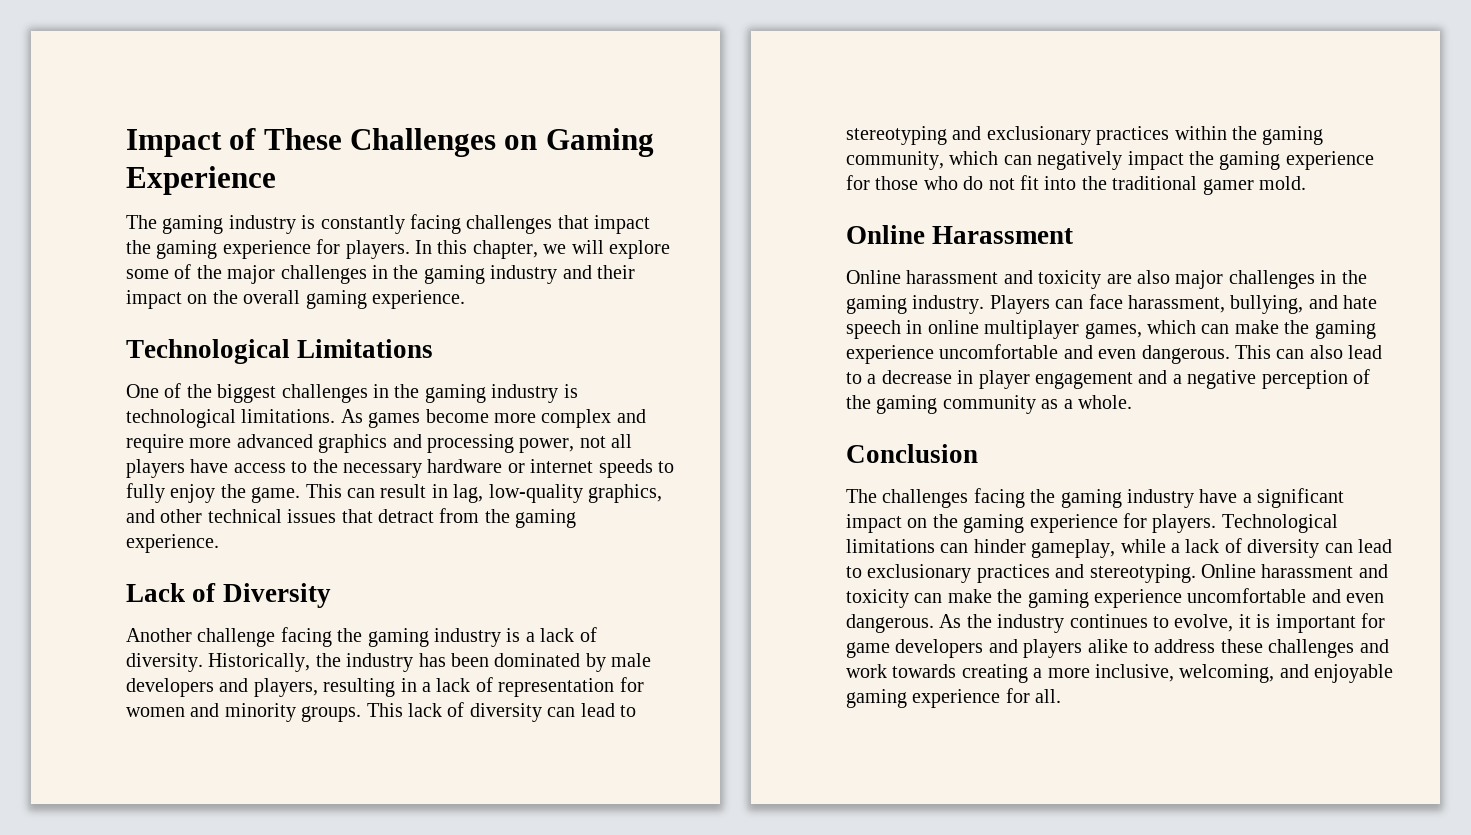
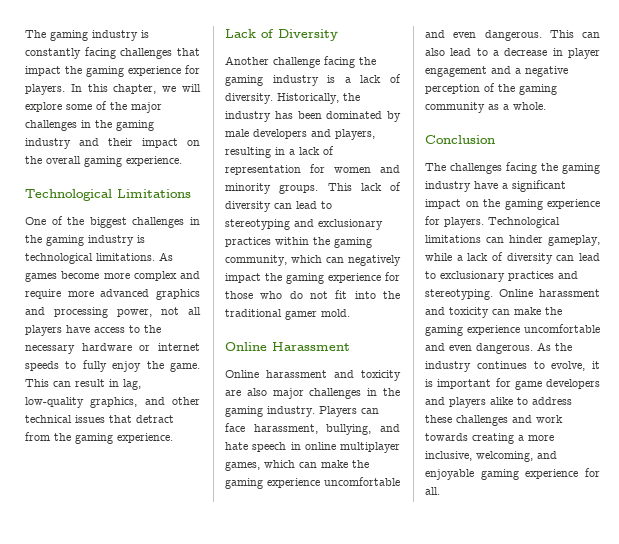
- Impact of These Challenges on Gaming Experience

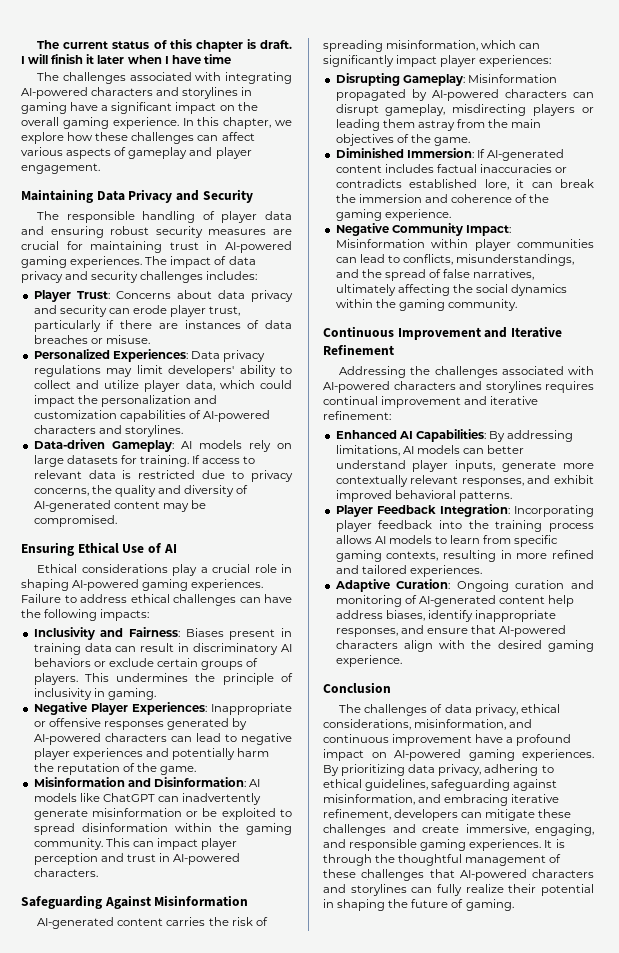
- The gaming industry is constantly facing challenges that impact the gaming experience for players. In this chapter, we will explore some of the major challenges in the gaming industry and their impact on the overall gaming experience.
- Technological Limitations
- One of the biggest challenges in the gaming industry is technological limitations. As games become more complex and require more advanced graphics and processing power, not all players have access to the necessary hardware or internet speeds to fully enjoy the game. This can result in lag, low-quality graphics, and other technical issues that detract from the gaming experience.
- Lack of Diversity
- Another challenge facing the gaming industry is a lack of diversity. Historically, the industry has been dominated by male developers and players, resulting in a lack of representation for women and minority groups. This lack of diversity can lead to stereotyping and exclusionary practices within the gaming community, which can negatively impact the gaming experience for those who do not fit into the traditional gamer mold.
- Online Harassment
- Online harassment and toxicity are also major challenges in the gaming industry. Players can face harassment, bullying, and hate speech in online multiplayer games, which can make the gaming experience uncomfortable and even dangerous. This can also lead to a decrease in player engagement and a negative perception of the gaming community as a whole.
+ The current status of this chapter is draft. I will finish it later when I have time
+ The challenges associated with integrating AI-powered characters and storylines in gaming have a significant impact on the overall gaming experience. In this chapter, we explore how these challenges can affect various aspects of gameplay and player engagement.
+ Maintaining Data Privacy and Security
+ The responsible handling of player data and ensuring robust security measures are crucial for maintaining trust in AI-powered gaming experiences. The impact of data privacy and security challenges includes:
+ Player Trust: Concerns about data privacy and security can erode player trust, particularly if there are instances of data breaches or misuse.
+ Personalized Experiences: Data privacy regulations may limit developers' ability to collect and utilize player data, which could impact the personalization and customization capabilities of AI-powered characters and storylines.
+ Data-driven Gameplay: AI models rely on large datasets for training. If access to relevant data is restricted due to privacy concerns, the quality and diversity of AI-generated content may be compromised.
+ Ensuring Ethical Use of AI
+ Ethical considerations play a crucial role in shaping AI-powered gaming experiences. Failure to address ethical challenges can have the following impacts:
+ Inclusivity and Fairness: Biases present in training data can result in discriminatory AI behaviors or exclude certain groups of players. This undermines the principle of inclusivity in gaming.
+ Negative Player Experiences: Inappropriate or offensive responses generated by AI-powered characters can lead to negative player experiences and potentially harm the reputation of the game.
+ Misinformation and Disinformation: AI models like ChatGPT can inadvertently generate misinformation or be exploited to spread disinformation within the gaming community. This can impact player perception and trust in AI-powered characters.
+ Safeguarding Against Misinformation
+ AI-generated content carries the risk of spreading misinformation, which can significantly impact player experiences:
+ Disrupting Gameplay: Misinformation propagated by AI-powered characters can disrupt gameplay, misdirecting players or leading them astray from the main objectives of the game.
+ Diminished Immersion: If AI-generated content includes factual inaccuracies or contradicts established lore, it can break the immersion and coherence of the gaming experience.
+ Negative Community Impact: Misinformation within player communities can lead to conflicts, misunderstandings, and the spread of false narratives, ultimately affecting the social dynamics within the gaming community.
+ Continuous Improvement and Iterative Refinement
+ Addressing the challenges associated with AI-powered characters and storylines requires continual improvement and iterative refinement:
+ Enhanced AI Capabilities: By addressing limitations, AI models can better understand player inputs, generate more contextually relevant responses, and exhibit improved behavioral patterns.
+ Player Feedback Integration: Incorporating player feedback into the training process allows AI models to learn from specific gaming contexts, resulting in more refined and tailored experiences.
+ Adaptive Curation: Ongoing curation and monitoring of AI-generated content help address biases, identify inappropriate responses, and ensure that AI-powered characters align with the desired gaming experience.
  Conclusion
- The challenges facing the gaming industry have a significant impact on the gaming experience for players. Technological limitations can hinder gameplay, while a lack of diversity can lead to exclusionary practices and stereotyping. Online harassment and toxicity can make the gaming experience uncomfortable and even dangerous. As the industry continues to evolve, it is important for game developers and players alike to address these challenges and work towards creating a more inclusive, welcoming, and enjoyable gaming experience for all.
+ The challenges of data privacy, ethical considerations, misinformation, and continuous improvement have a profound impact on AI-powered gaming experiences. By prioritizing data privacy, adhering to ethical guidelines, safeguarding against misinformation, and embracing iterative refinement, developers can mitigate these challenges and create immersive, engaging, and responsible gaming experiences. It is through the thoughtful management of these challenges that AI-powered characters and storylines can fully realize their potential in shaping the future of gaming.

